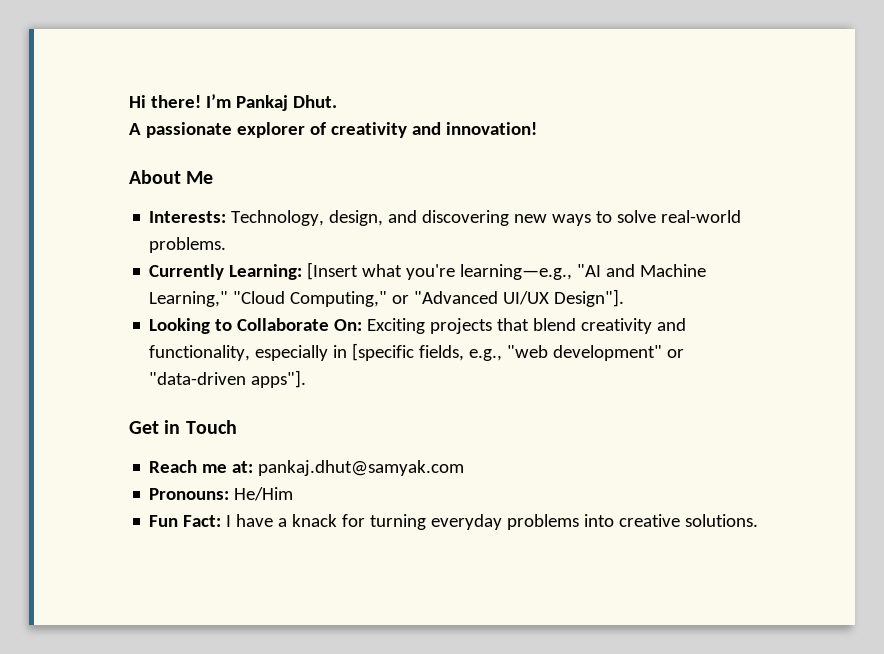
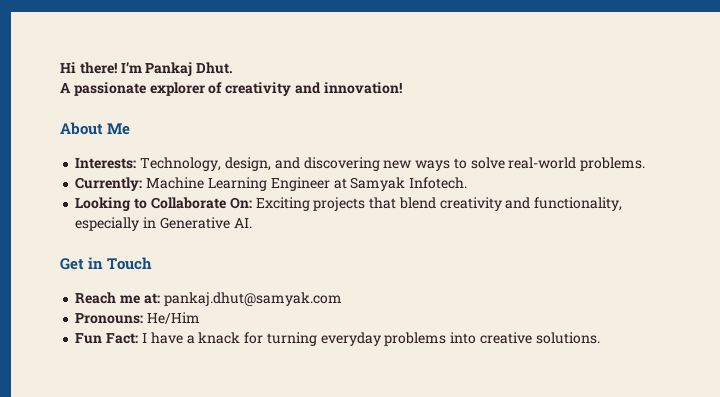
- Currently Learning: [Insert what you're learning—e.g., "AI and Machine Learning," "Cloud Computing," or "Advanced UI/UX Design"].
+ Currently: Machine Learning Engineer at Samyak Infotech.
- Looking to Collaborate On: Exciting projects that blend creativity and functionality, especially in [specific fields, e.g., "web development" or "data-driven apps"].
+ Looking to Collaborate On: Exciting projects that blend creativity and functionality, especially in Generative AI.

